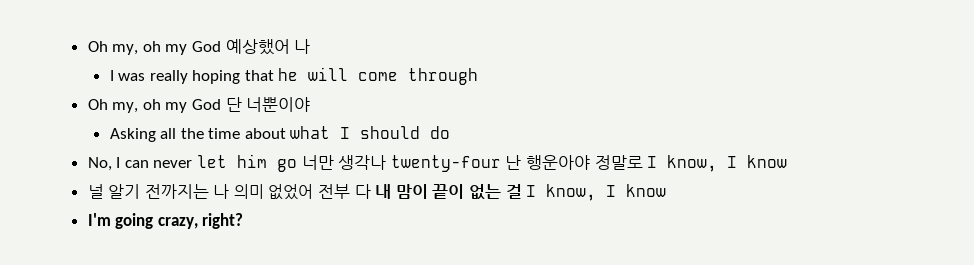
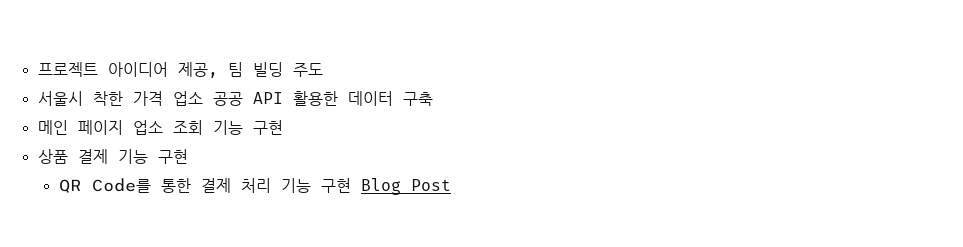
- Oh my, oh my God 예상했어 나
- I was really hoping that he will come through
- Oh my, oh my God 단 너뿐이야
- Asking all the time about what I should do
- No, I can never let him go 너만 생각나 twenty-four 난 행운아야 정말로 I know, I know
- 널 알기 전까지는 나 의미 없었어 전부 다 내 맘이 끝이 없는 걸 I know, I know
- I'm going crazy, right?
+ 프로젝트 아이디어 제공, 팀 빌딩 주도
+ 서울시 착한 가격 업소 공공 API 활용한 데이터 구축
+ 메인 페이지 업소 조회 기능 구현
+ 상품 결제 기능 구현
+ QR Code를 통한 결제 처리 기능 구현 Blog Post

